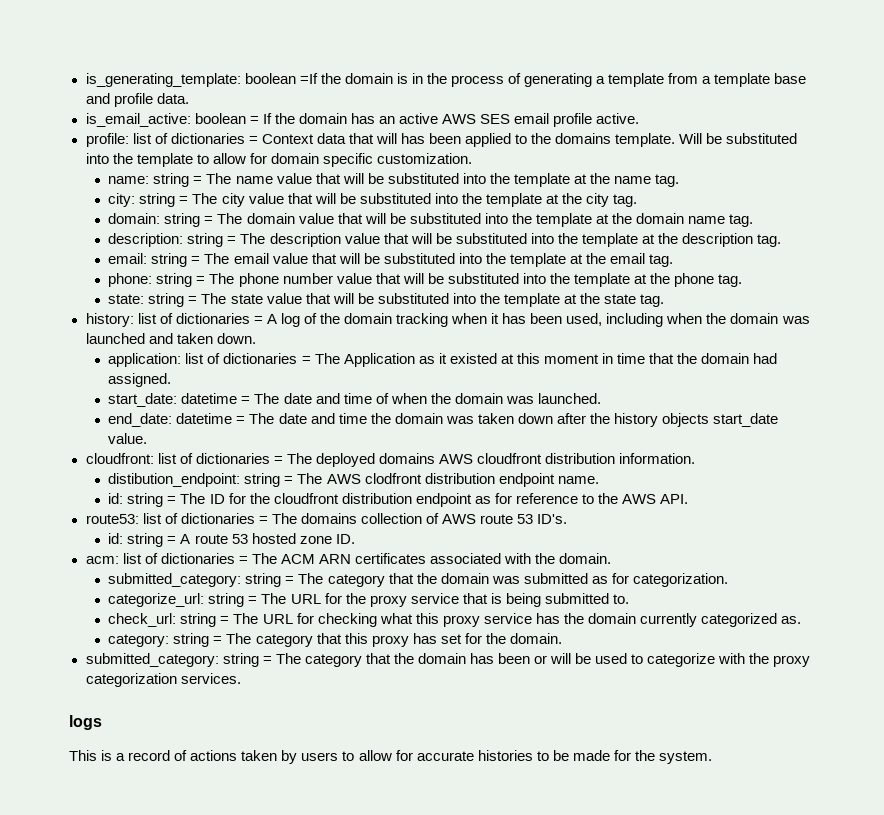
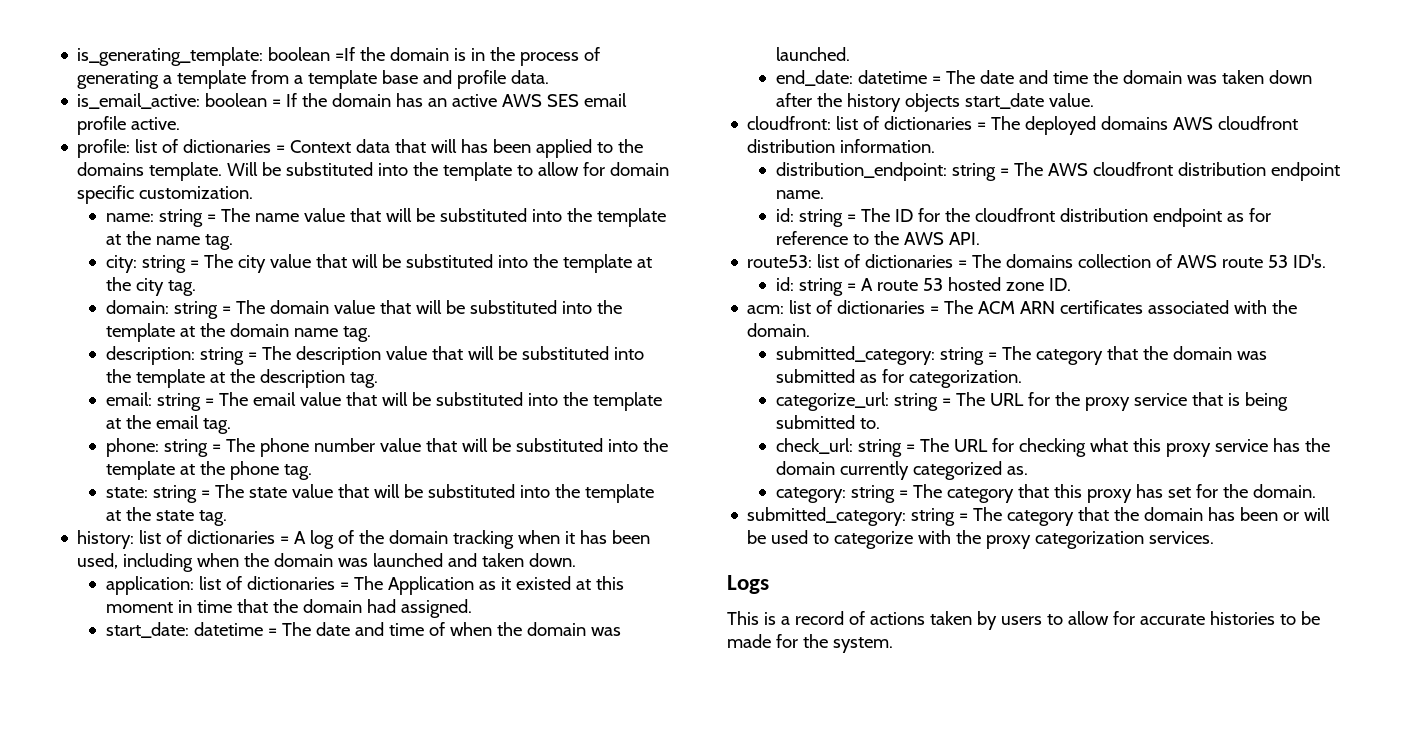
- distibution_endpoint: string = The AWS clodfront distribution endpoint name.
+ distribution_endpoint: string = The AWS cloudfront distribution endpoint name.
- logs
+ Logs

